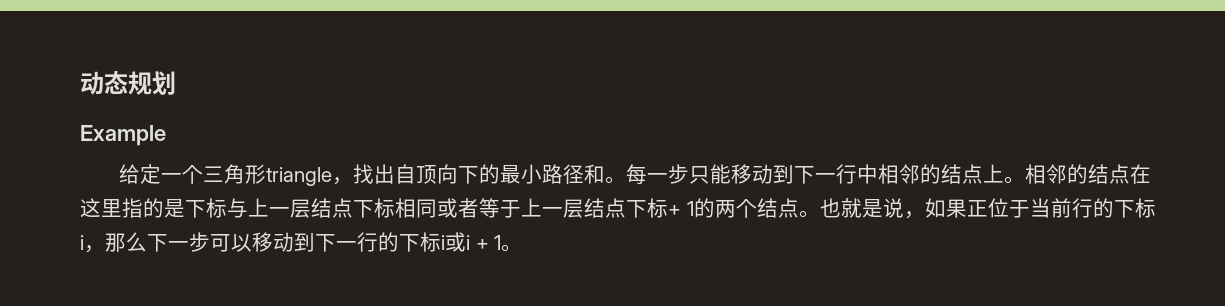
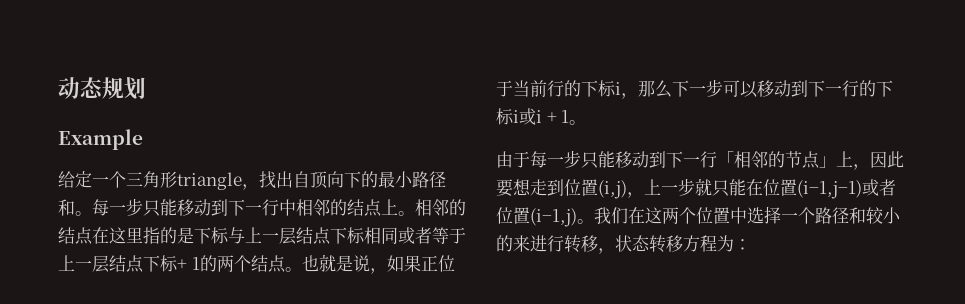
+ 由于每一步只能移动到下一行「相邻的节点」上，因此要想走到位置(i,j)，上一步就只能在位置(i−1,j−1)或者位置(i−1,j)。我们在这两个位置中选择一个路径和较小的来进行转移，状态转移方程为：

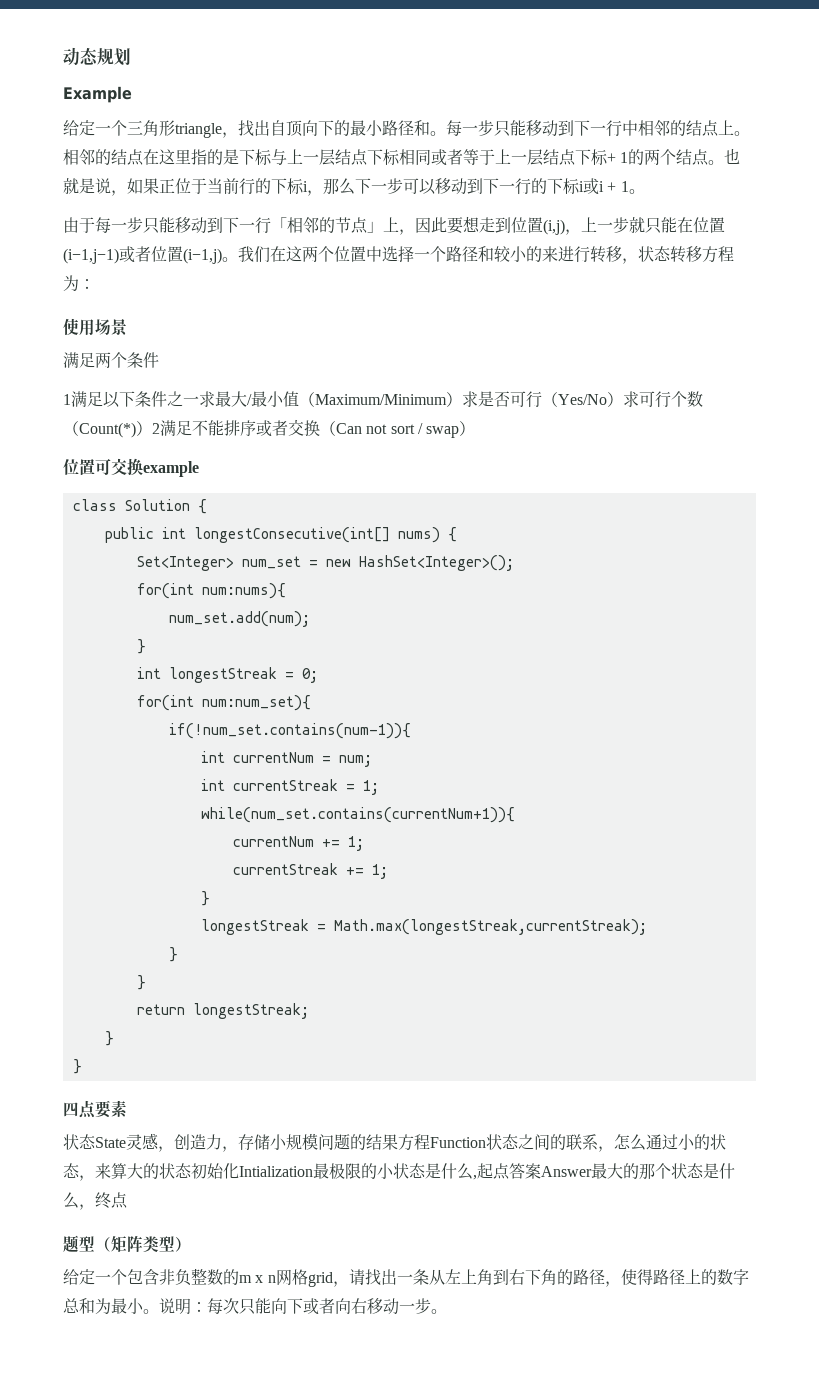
+ 使用场景
+ 满足两个条件
+ 1满足以下条件之一求最大/最小值（Maximum/Minimum）求是否可行（Yes/No）求可行个数（Count(*)）2满足不能排序或者交换（Can not sort / swap）
+ 位置可交换example
+ class Solution {
+ public int longestConsecutive(int[] nums) {
+ Set<Integer> num_set = new HashSet<Integer>();
+ for(int num:nums){
+ num_set.add(num);
+ }
+ int longestStreak = 0;
+ for(int num:num_set){
+ if(!num_set.contains(num-1)){
+ int currentNum = num;
+ int currentStreak = 1;
+ while(num_set.contains(currentNum+1)){
+ currentNum += 1;
+ currentStreak += 1;
+ }
+ longestStreak = Math.max(longestStreak,currentStreak);
+ }
+ }
+ return longestStreak;
+ }
+ }
+ 四点要素
+ 状态State灵感，创造力，存储小规模问题的结果方程Function状态之间的联系，怎么通过小的状态，来算大的状态初始化Intialization最极限的小状态是什么,起点答案Answer最大的那个状态是什么，终点
+ 题型（矩阵类型）
+ 给定一个包含非负整数的m x n网格grid，请找出一条从左上角到右下角的路径，使得路径上的数字总和为最小。说明：每次只能向下或者向右移动一步。

